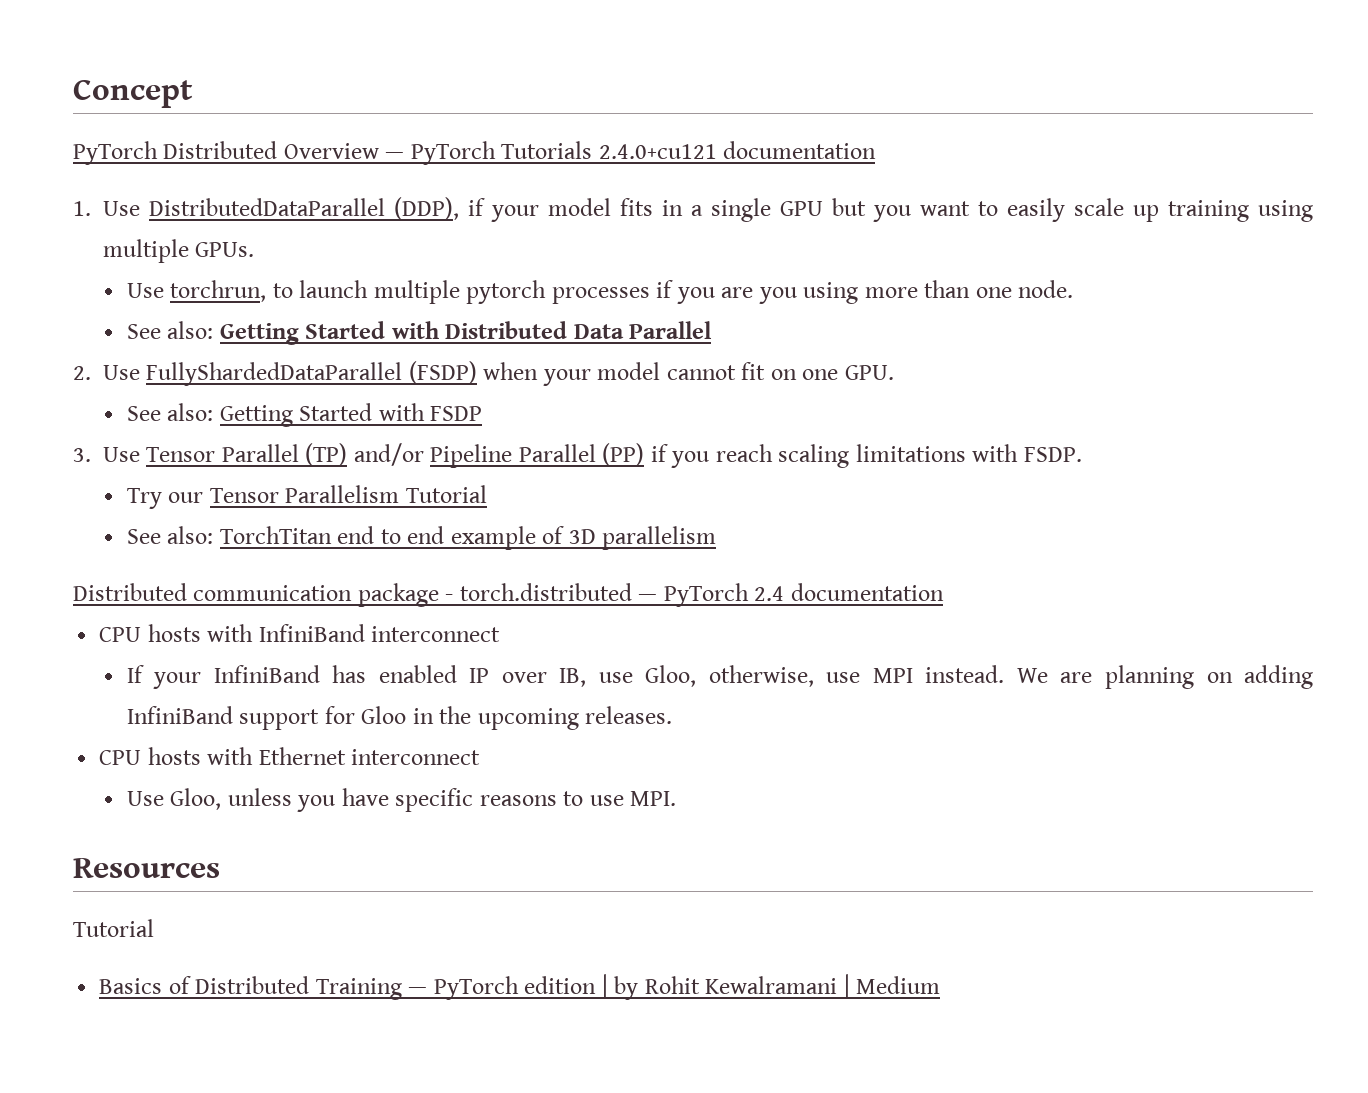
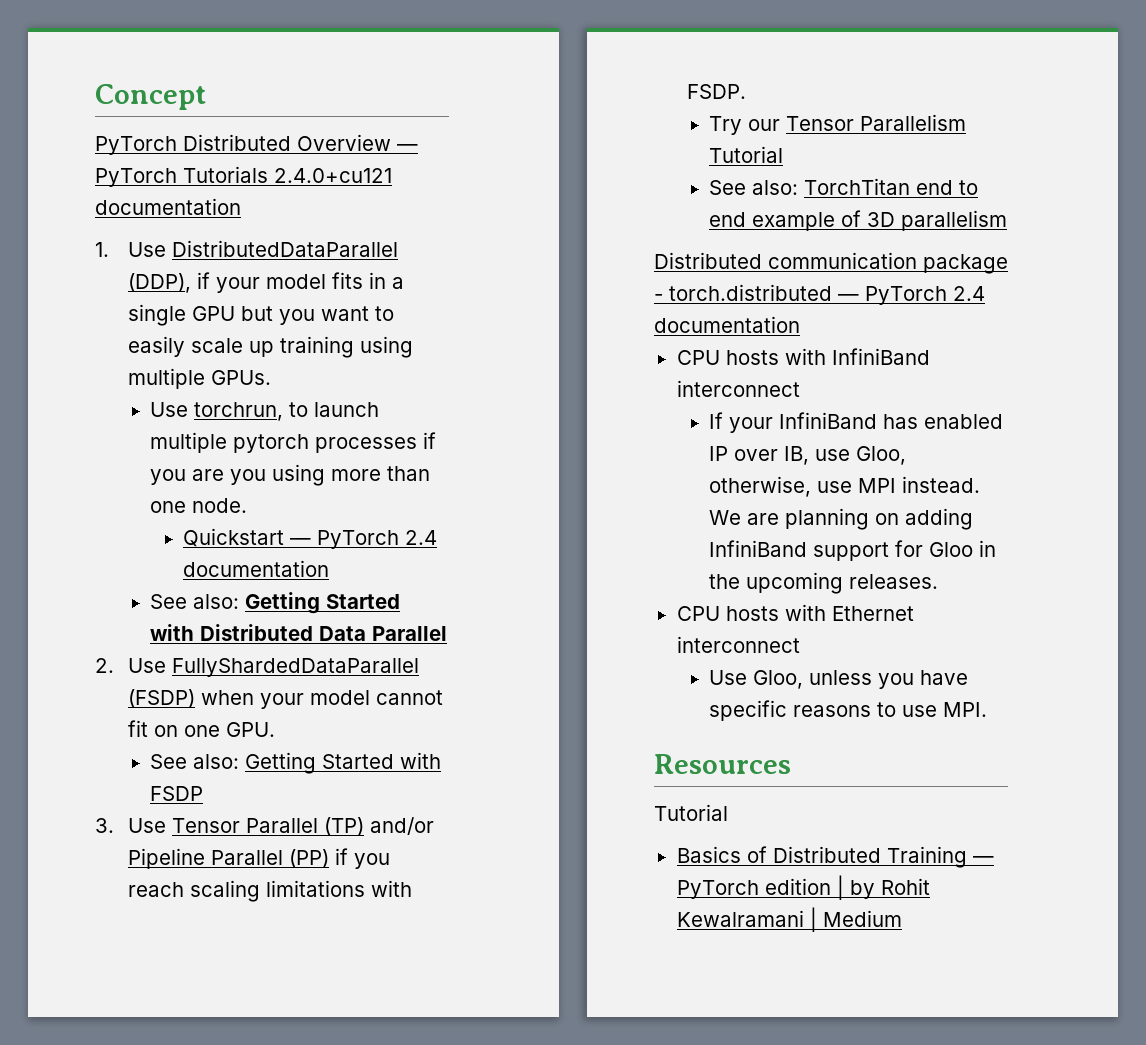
+ Quickstart — PyTorch 2.4 documentation

